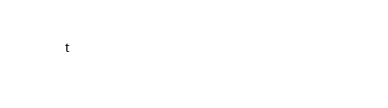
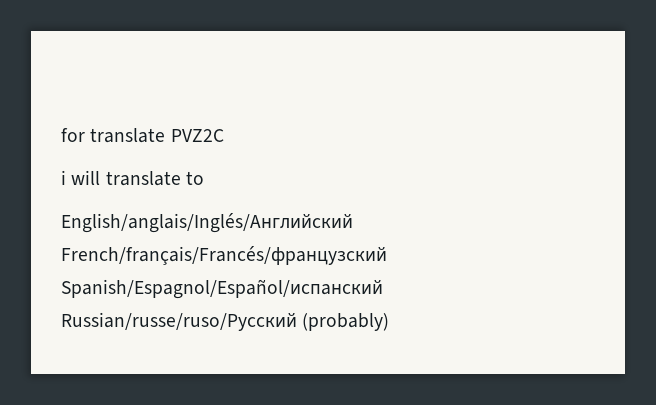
- t
+ for translate PVZ2C
+ i will translate to
+ English/anglais/Inglés/Английский French/français/Francés/французский Spanish/Espagnol/Español/испанский Russian/russe/ruso/Русский (probably)

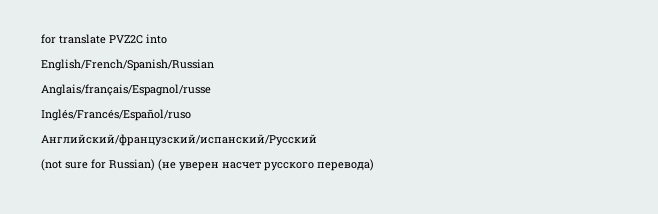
- for translate PVZ2C
- i will translate to
- English/anglais/Inglés/Английский French/français/Francés/французский Spanish/Espagnol/Español/испанский Russian/russe/ruso/Русский (probably)
+ for translate PVZ2C into
+ English/French/Spanish/Russian
+ Anglais/français/Espagnol/russe
+ Inglés/Francés/Español/ruso
+ Английский/французский/испанский/Русский
+ (not sure for Russian) (не уверен насчет русского перевода)

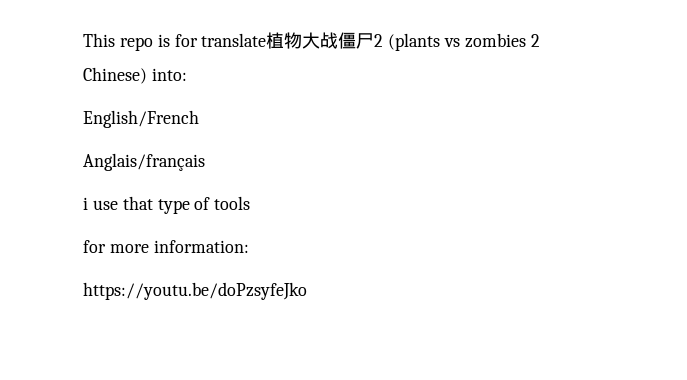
- for translate PVZ2C into
- English/French/Spanish/Russian
- Anglais/français/Espagnol/russe
- Inglés/Francés/Español/ruso
- Английский/французский/испанский/Русский
- (not sure for Russian) (не уверен насчет русского перевода)
+ This repo is for translate植物大战僵尸2 (plants vs zombies 2 Chinese) into:
+ English/French
+ Anglais/français
+ i use that type of tools
+ for more information:
+ https://youtu.be/doPzsyfeJko

